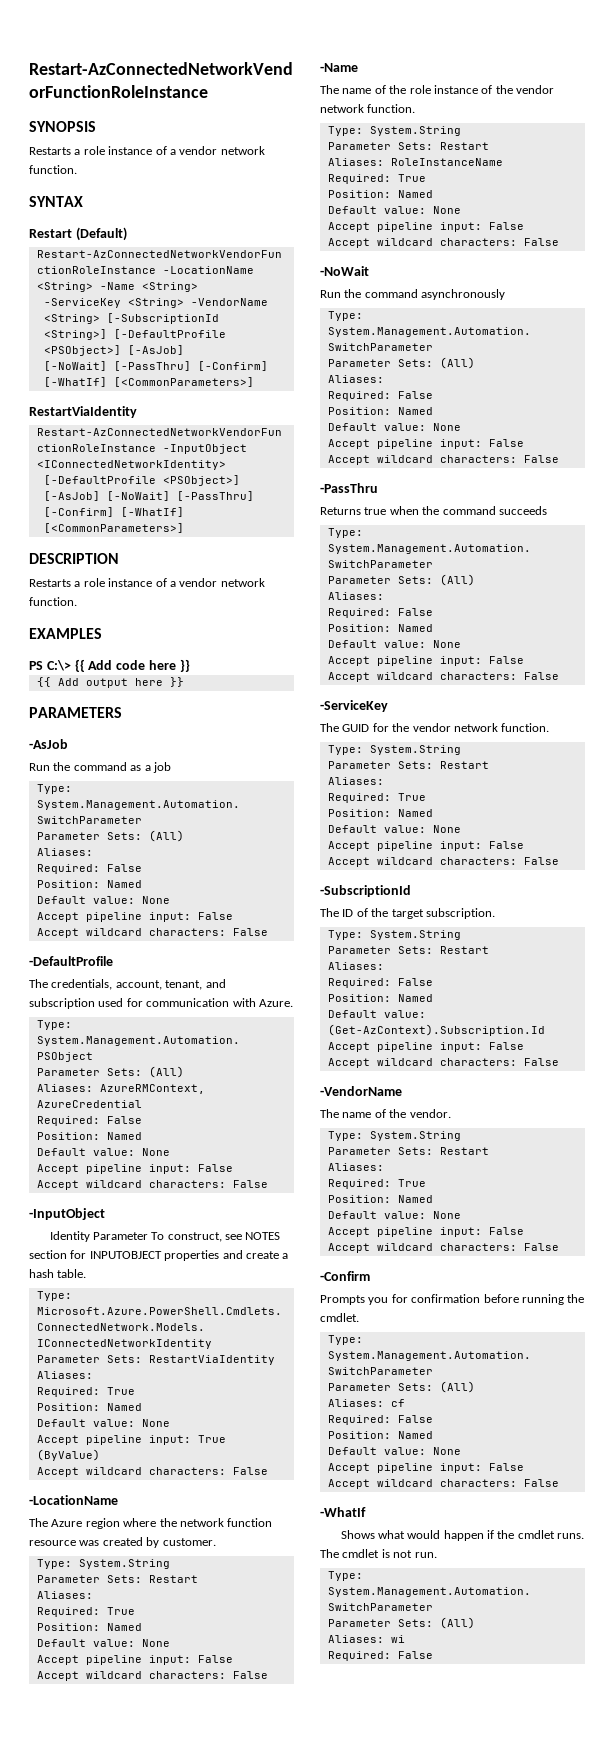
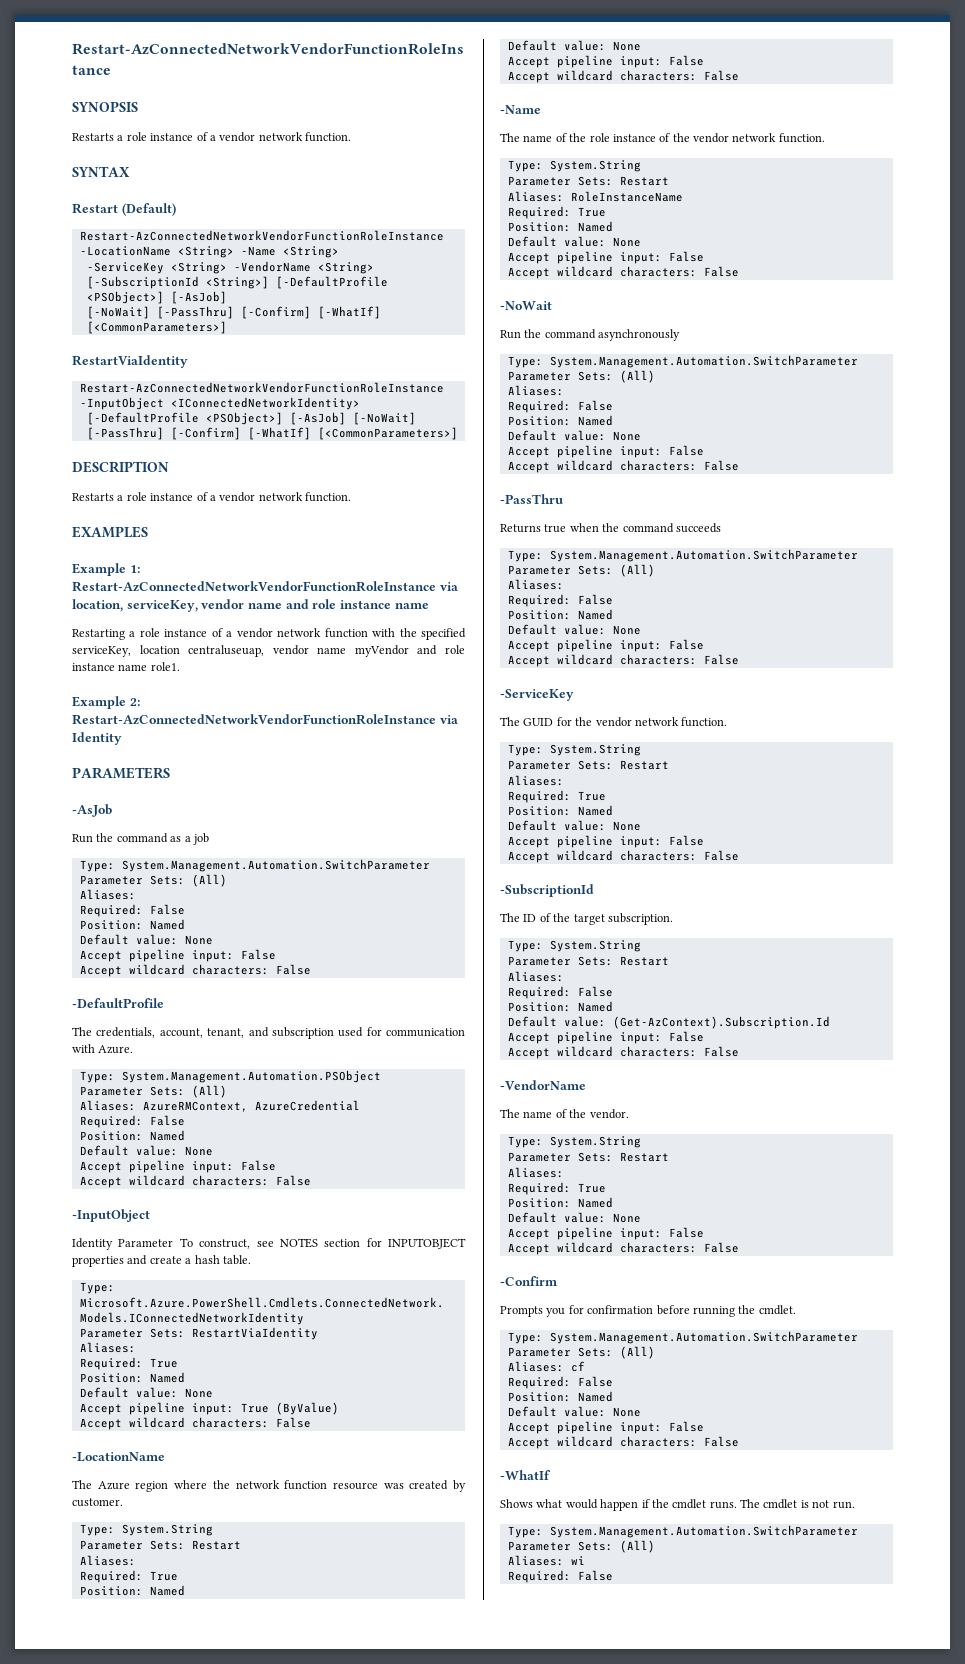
- PS C:\> {{ Add code here }}
- {{ Add output here }}
+ Example 1: Restart-AzConnectedNetworkVendorFunctionRoleInstance via location, serviceKey, vendor name and role instance name
+ Restarting a role instance of a vendor network function with the specified serviceKey, location centraluseuap, vendor name myVendor and role instance name role1.
+ Example 2: Restart-AzConnectedNetworkVendorFunctionRoleInstance via Identity

